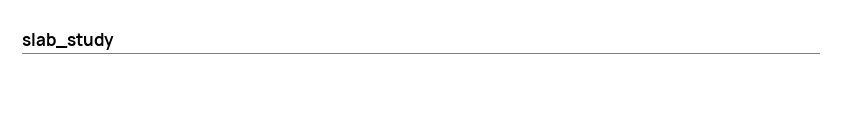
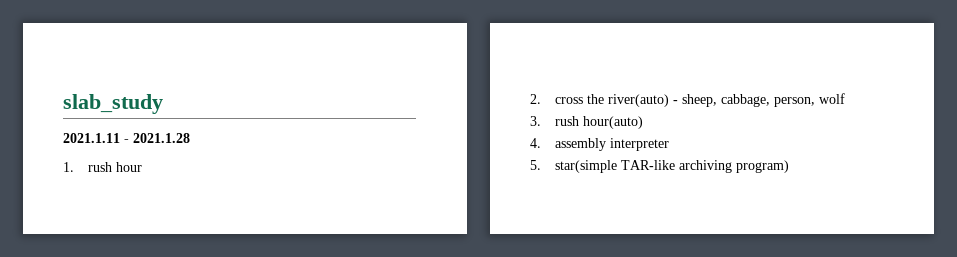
+ 2021.1.11 - 2021.1.28
+ 1. rush hour
+ 2. cross the river(auto) - sheep, cabbage, person, wolf
+ 3. rush hour(auto)
+ 4. assembly interpreter
+ 5. star(simple TAR-like archiving program)

